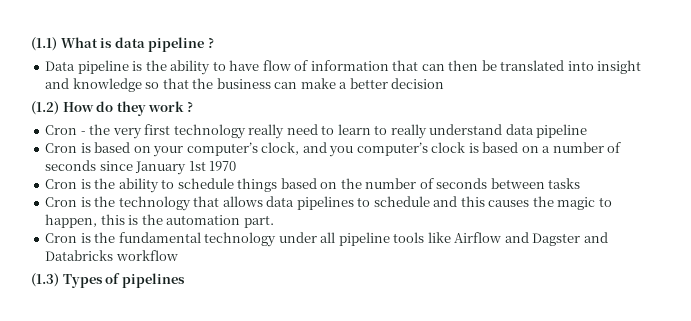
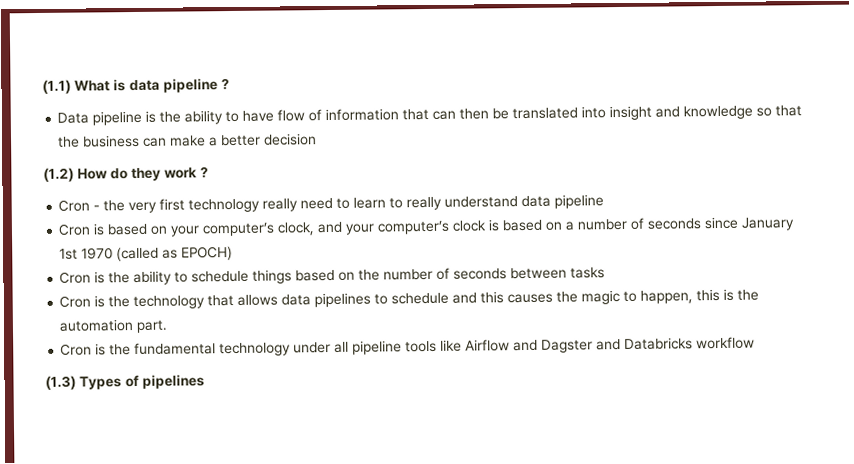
- Cron is based on your computer’s clock, and you computer’s clock is based on a number of seconds since January 1st 1970
+ Cron is based on your computer’s clock, and your computer’s clock is based on a number of seconds since January 1st 1970 (called as EPOCH)

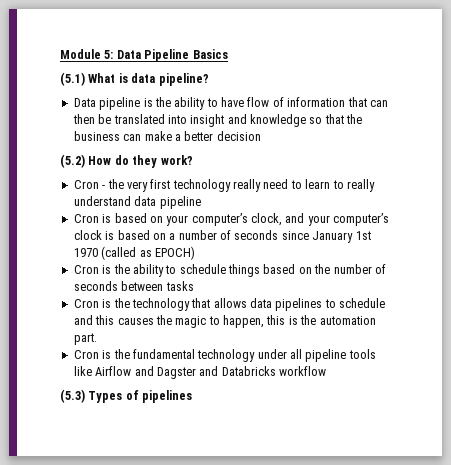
- (1.1) What is data pipeline ?
+ Module 5: Data Pipeline Basics
+ (5.1) What is data pipeline?
- (1.2) How do they work ?
+ (5.2) How do they work?
- (1.3) Types of pipelines
+ (5.3) Types of pipelines

